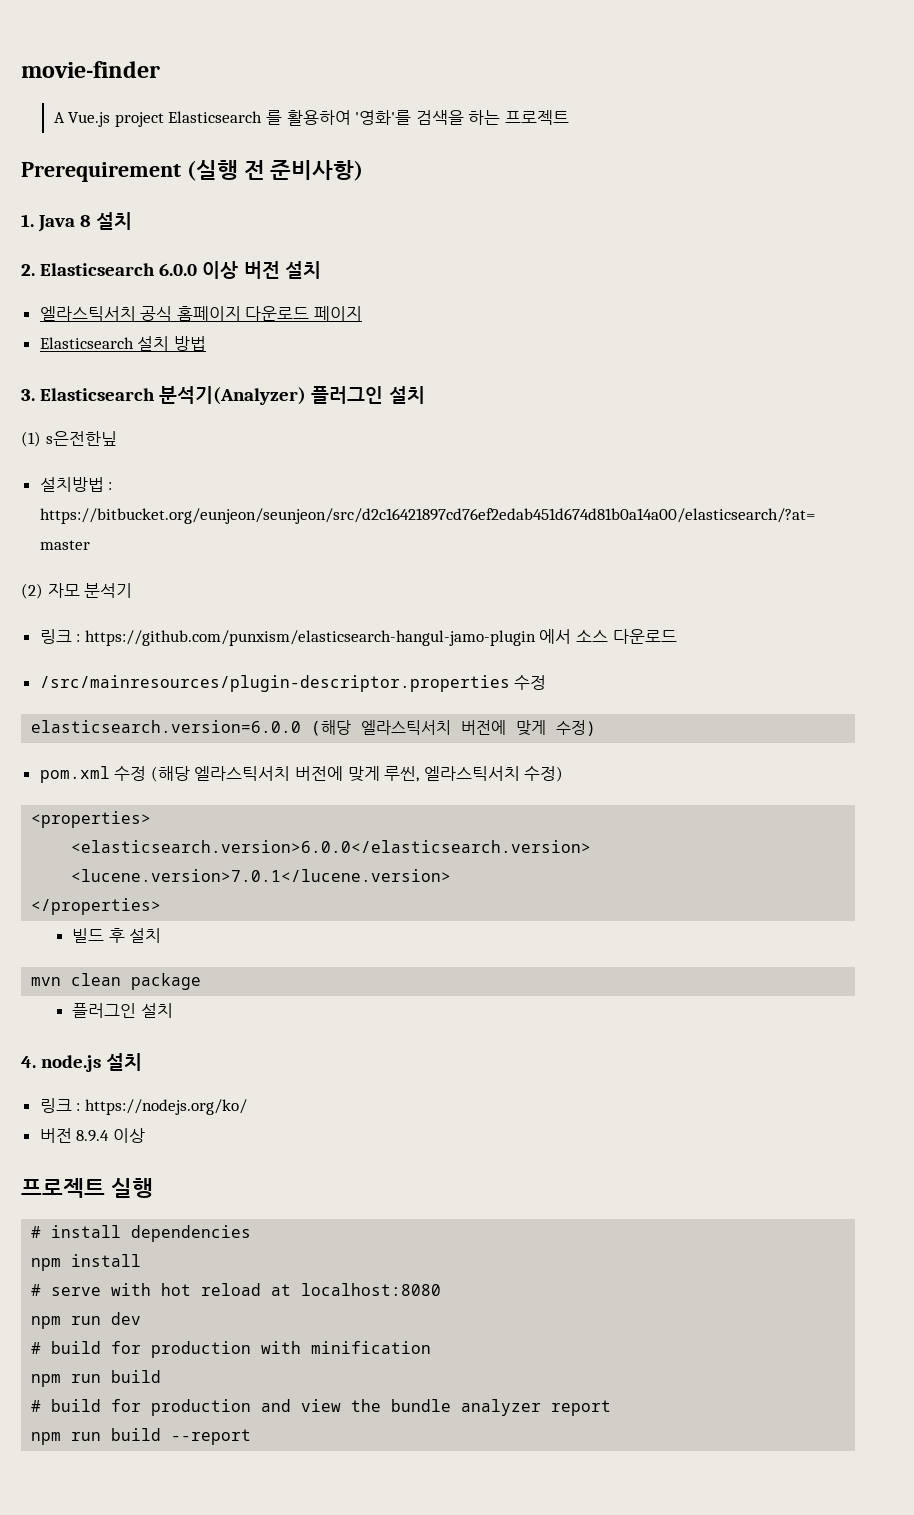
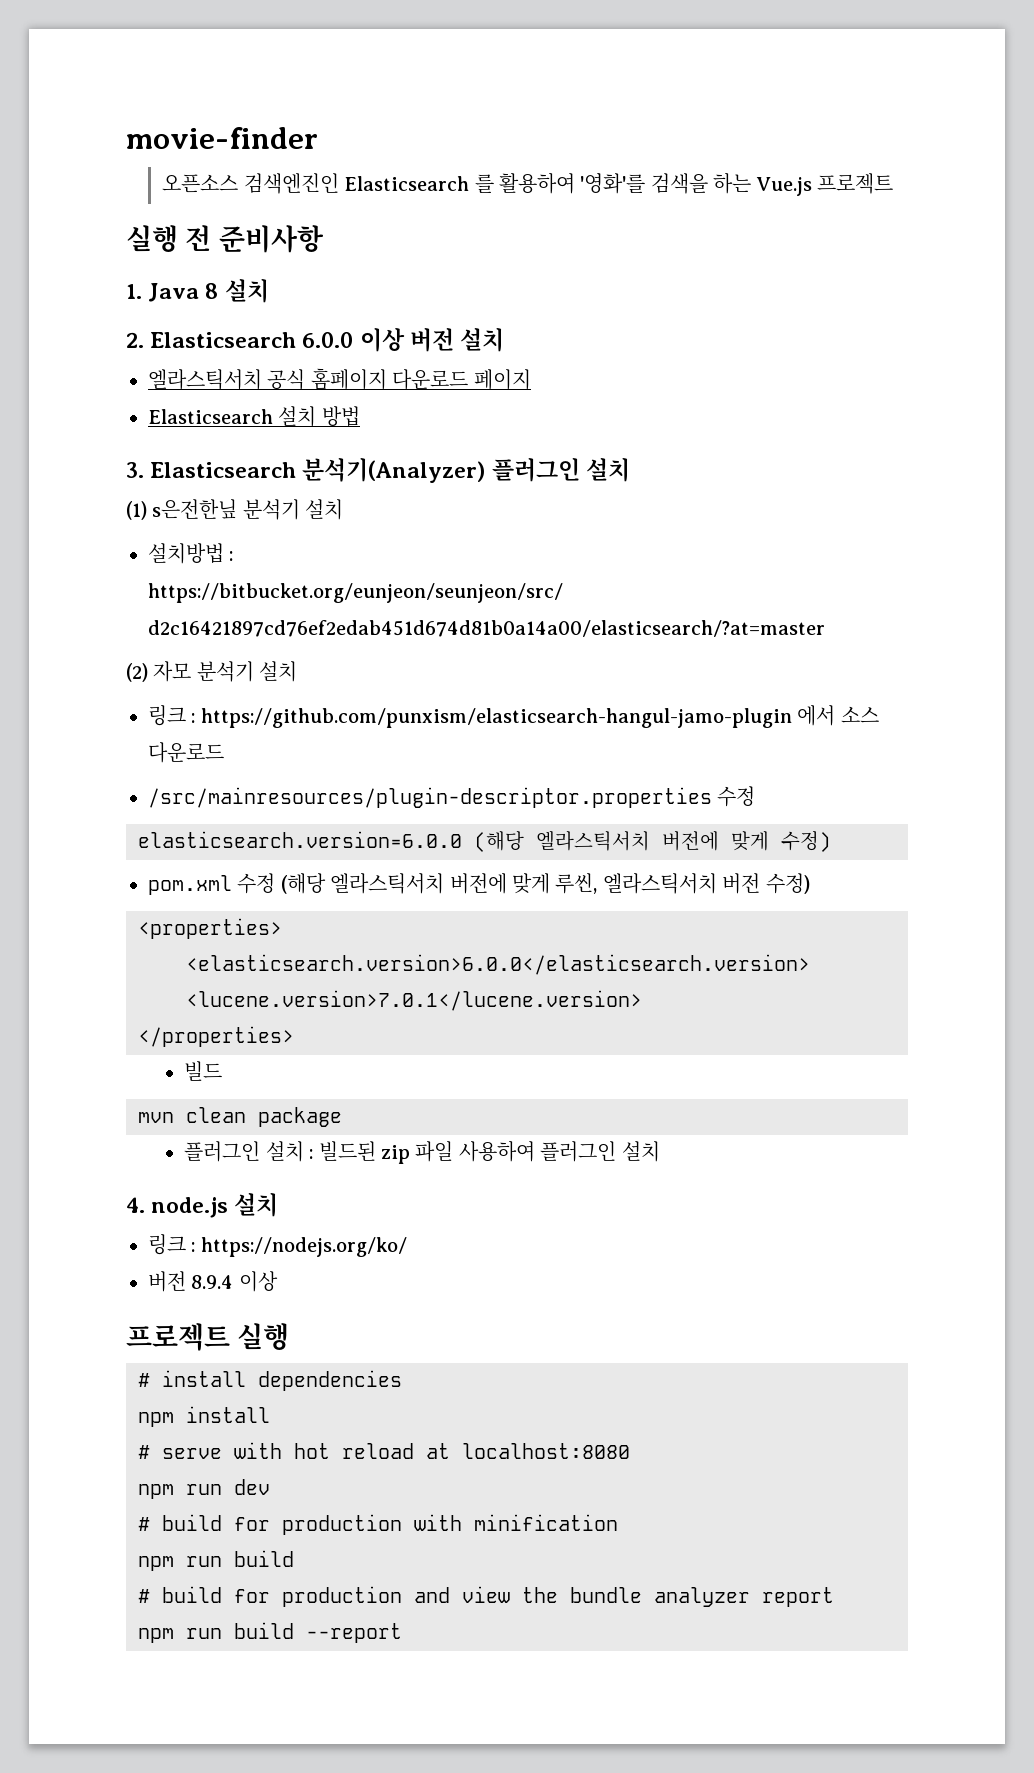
- A Vue.js project Elasticsearch 를 활용하여 '영화'를 검색을 하는 프로젝트
+ 오픈소스 검색엔진인 Elasticsearch 를 활용하여 '영화'를 검색을 하는 Vue.js 프로젝트
- Prerequirement (실행 전 준비사항)
+ 실행 전 준비사항
- (1) s은전한닢
+ (1) s은전한닢 분석기 설치
- (2) 자모 분석기
+ (2) 자모 분석기 설치
- pom.xml 수정 (해당 엘라스틱서치 버전에 맞게 루씬, 엘라스틱서치 수정)
+ pom.xml 수정 (해당 엘라스틱서치 버전에 맞게 루씬, 엘라스틱서치 버전 수정)
- 빌드 후 설치
+ 빌드
  mvn clean package
- 플러그인 설치
+ 플러그인 설치 : 빌드된 zip 파일 사용하여 플러그인 설치

